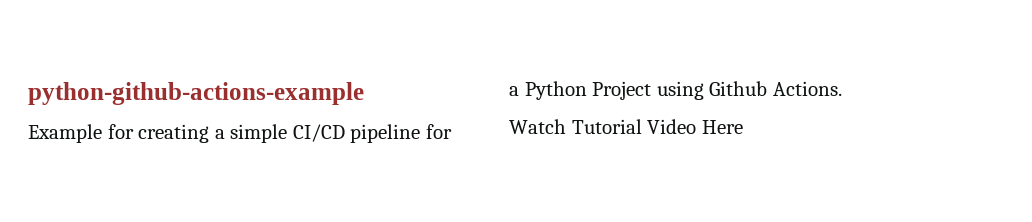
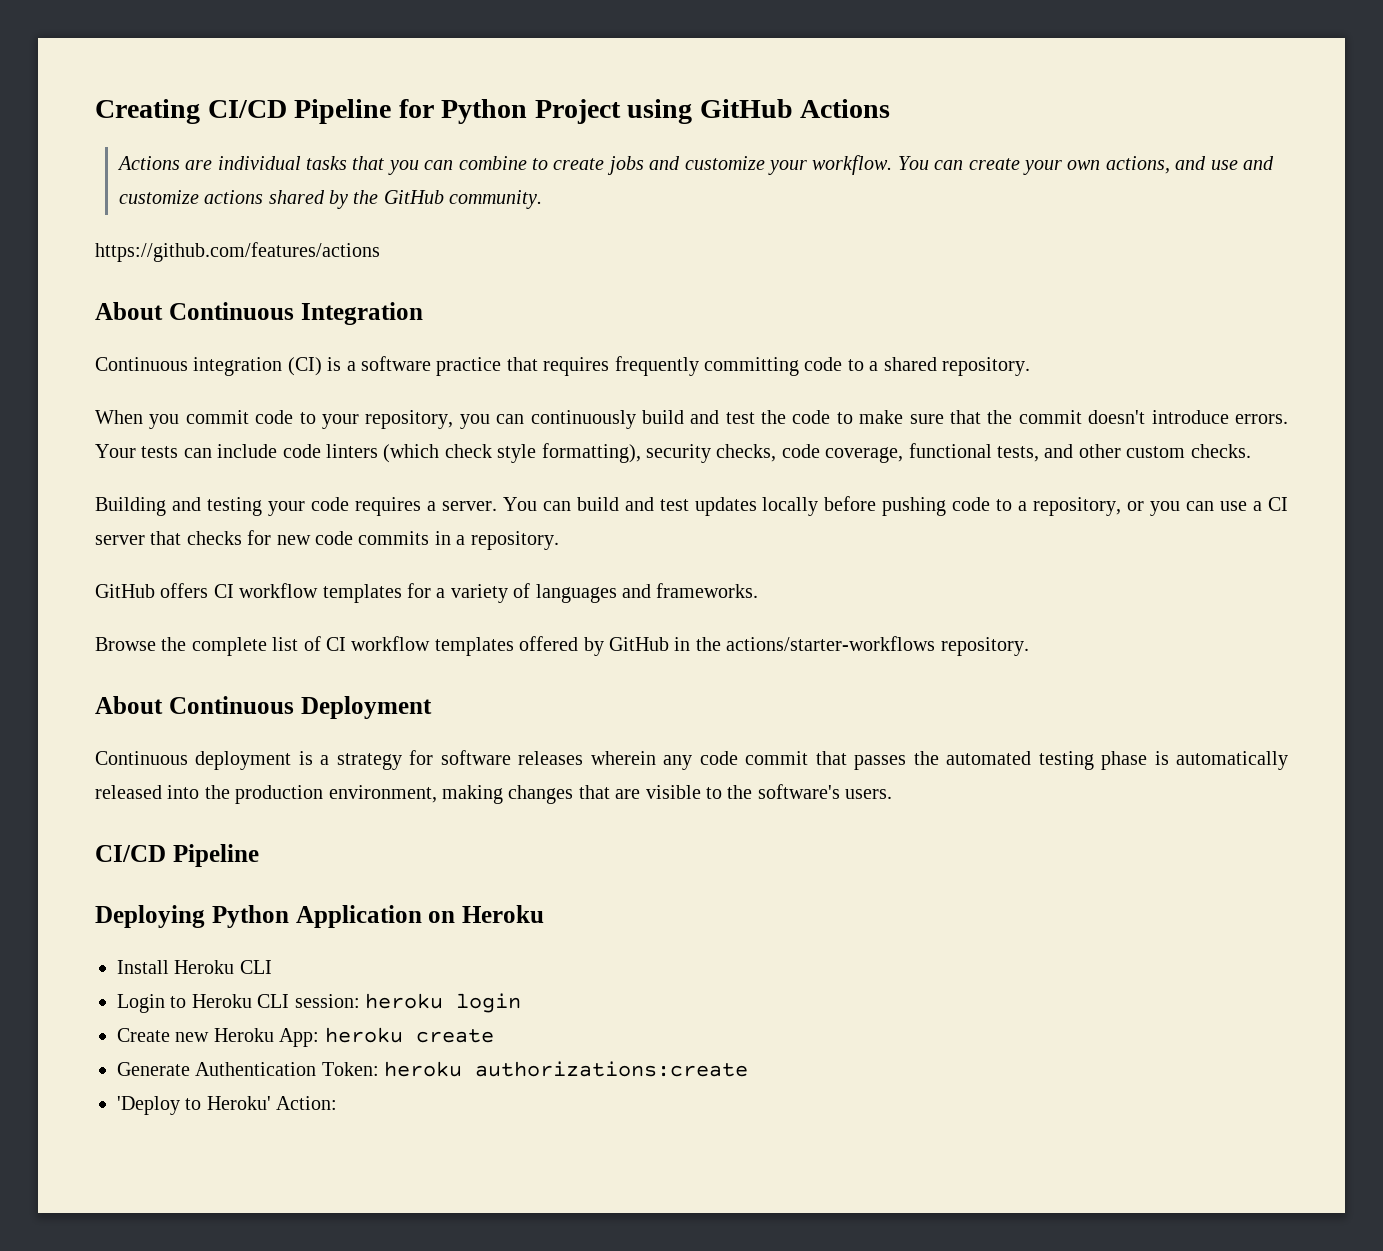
- python-github-actions-example
- Example for creating a simple CI/CD pipeline for a Python Project using Github Actions.
- Watch Tutorial Video Here
+ Creating CI/CD Pipeline for Python Project using GitHub Actions
+ Actions are individual tasks that you can combine to create jobs and customize your workflow. You can create your own actions, and use and customize actions shared by the GitHub community.
+ https://github.com/features/actions
+ About Continuous Integration
+ Continuous integration (CI) is a software practice that requires frequently committing code to a shared repository.
+ When you commit code to your repository, you can continuously build and test the code to make sure that the commit doesn't introduce errors. Your tests can include code linters (which check style formatting), security checks, code coverage, functional tests, and other custom checks.
+ Building and testing your code requires a server. You can build and test updates locally before pushing code to a repository, or you can use a CI server that checks for new code commits in a repository.
+ GitHub offers CI workflow templates for a variety of languages and frameworks.
+ Browse the complete list of CI workflow templates offered by GitHub in the actions/starter-workflows repository.
+ About Continuous Deployment
+ Continuous deployment is a strategy for software releases wherein any code commit that passes the automated testing phase is automatically released into the production environment, making changes that are visible to the software's users.
+ CI/CD Pipeline
+ Deploying Python Application on Heroku
+ Install Heroku CLI
+ Login to Heroku CLI session: heroku login
+ Create new Heroku App: heroku create
+ Generate Authentication Token: heroku authorizations:create
+ 'Deploy to Heroku' Action:

